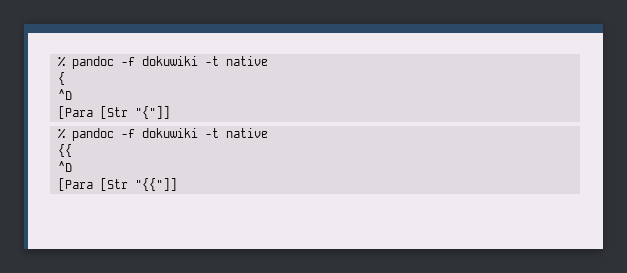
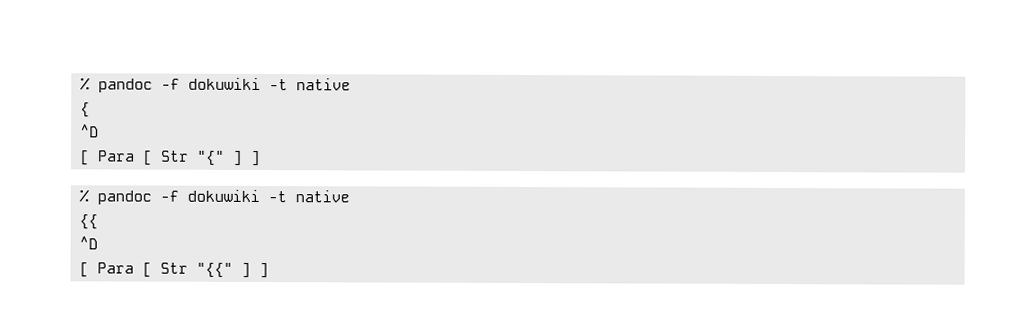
- [Para [Str "{"]]
+ [ Para [ Str "{" ] ]
- [Para [Str "{{"]]
+ [ Para [ Str "{{" ] ]

